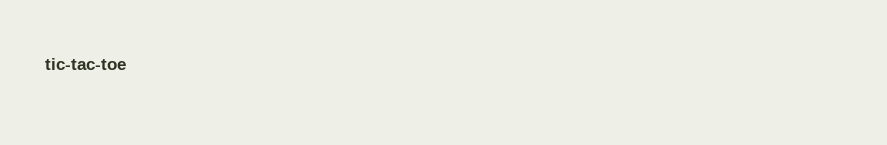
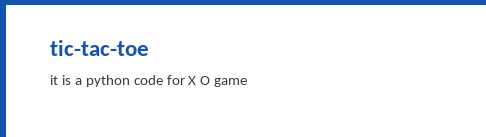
+ it is a python code for X O game

